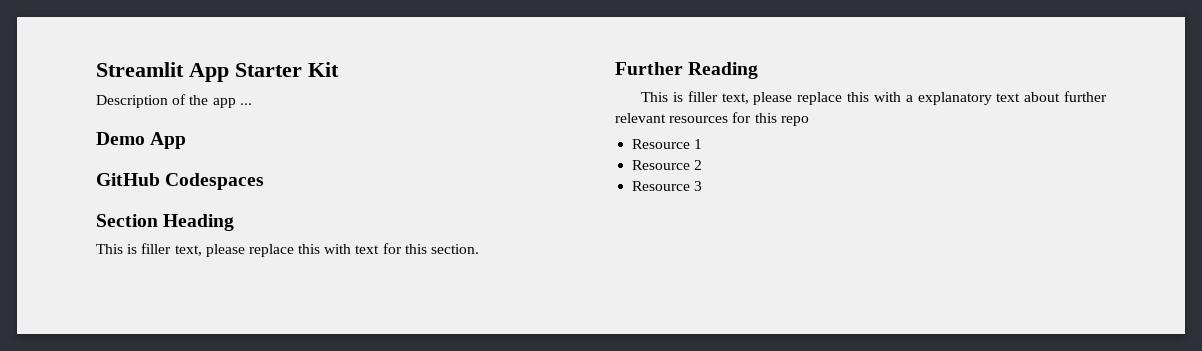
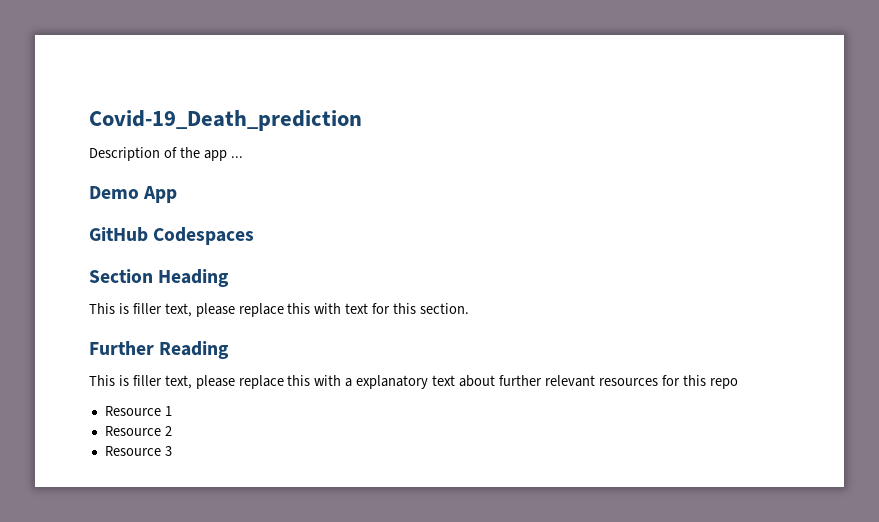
- Streamlit App Starter Kit
+ Covid-19_Death_prediction

